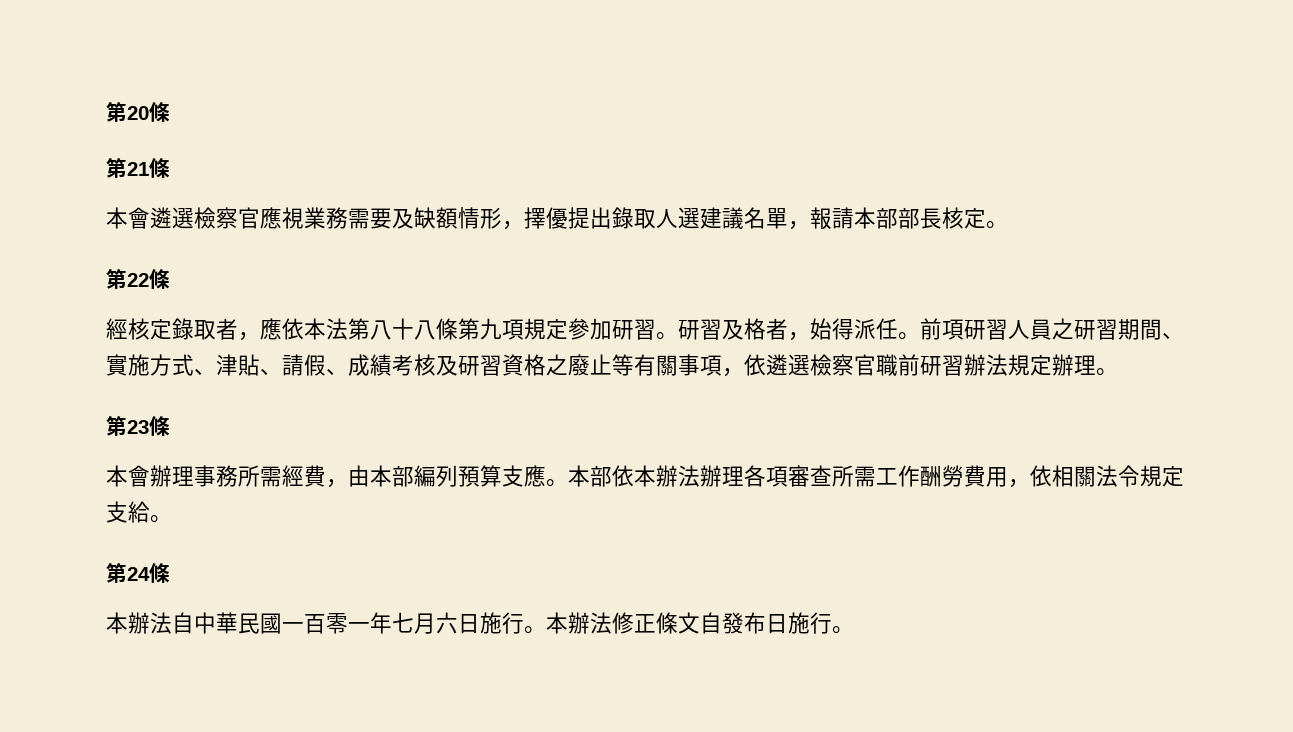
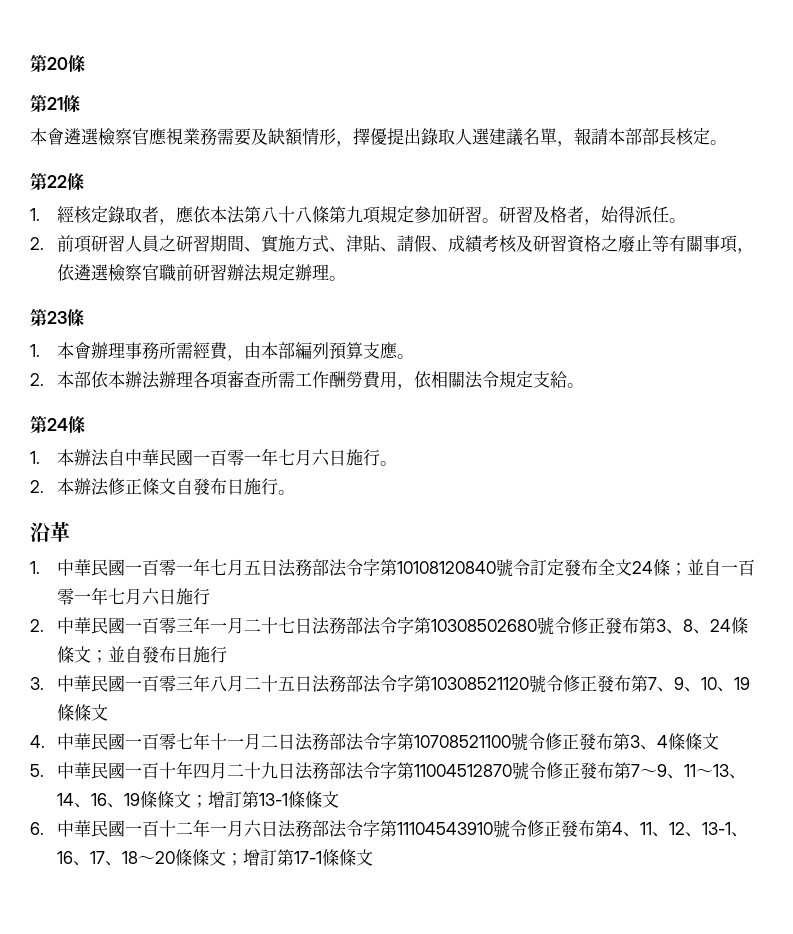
- 經核定錄取者，應依本法第八十八條第九項規定參加研習。
+ 1.經核定錄取者，應依本法第八十八條第九項規定參加研習。
- 研習及格者，始得派任。前項研習人員之研習期間、實施方式、津貼、請假、成績考核及研習資格之廢止等有關事項，依遴選檢察官職前研習辦法規定辦理。
+ 研習及格者，始得派任。
+ 2.前項研習人員之研習期間、實施方式、津貼、請假、成績考核及研習資格之廢止等有關事項，依遴選檢察官職前研習辦法規定辦理。
- 本會辦理事務所需經費，由本部編列預算支應。本部依本辦法辦理各項審查所需工作酬勞費用，依相關法令規定支給。
+ 1.本會辦理事務所需經費，由本部編列預算支應。
+ 2.本部依本辦法辦理各項審查所需工作酬勞費用，依相關法令規定支給。
- 本辦法自中華民國一百零一年七月六日施行。本辦法修正條文自發布日施行。
+ 1.本辦法自中華民國一百零一年七月六日施行。
+ 2.本辦法修正條文自發布日施行。
+ 沿革
+ 1.中華民國一百零一年七月五日法務部法令字第10108120840號令訂定發布全文24條；並自一百零一年七月六日施行
+ 2.中華民國一百零三年一月二十七日法務部法令字第10308502680號令修正發布第3、8、24條條文；並自發布日施行
+ 3.中華民國一百零三年八月二十五日法務部法令字第10308521120號令修正發布第7、9、10、19條條文
+ 4.中華民國一百零七年十一月二日法務部法令字第10708521100號令修正發布第3、4條條文
+ 5.中華民國一百十年四月二十九日法務部法令字第11004512870號令修正發布第7～9、11～13、14、16、19條條文；增訂第13-1條條文
+ 6.中華民國一百十二年一月六日法務部法令字第11104543910號令修正發布第4、11、12、13-1、16、17、18～20條條文；增訂第17-1條條文

